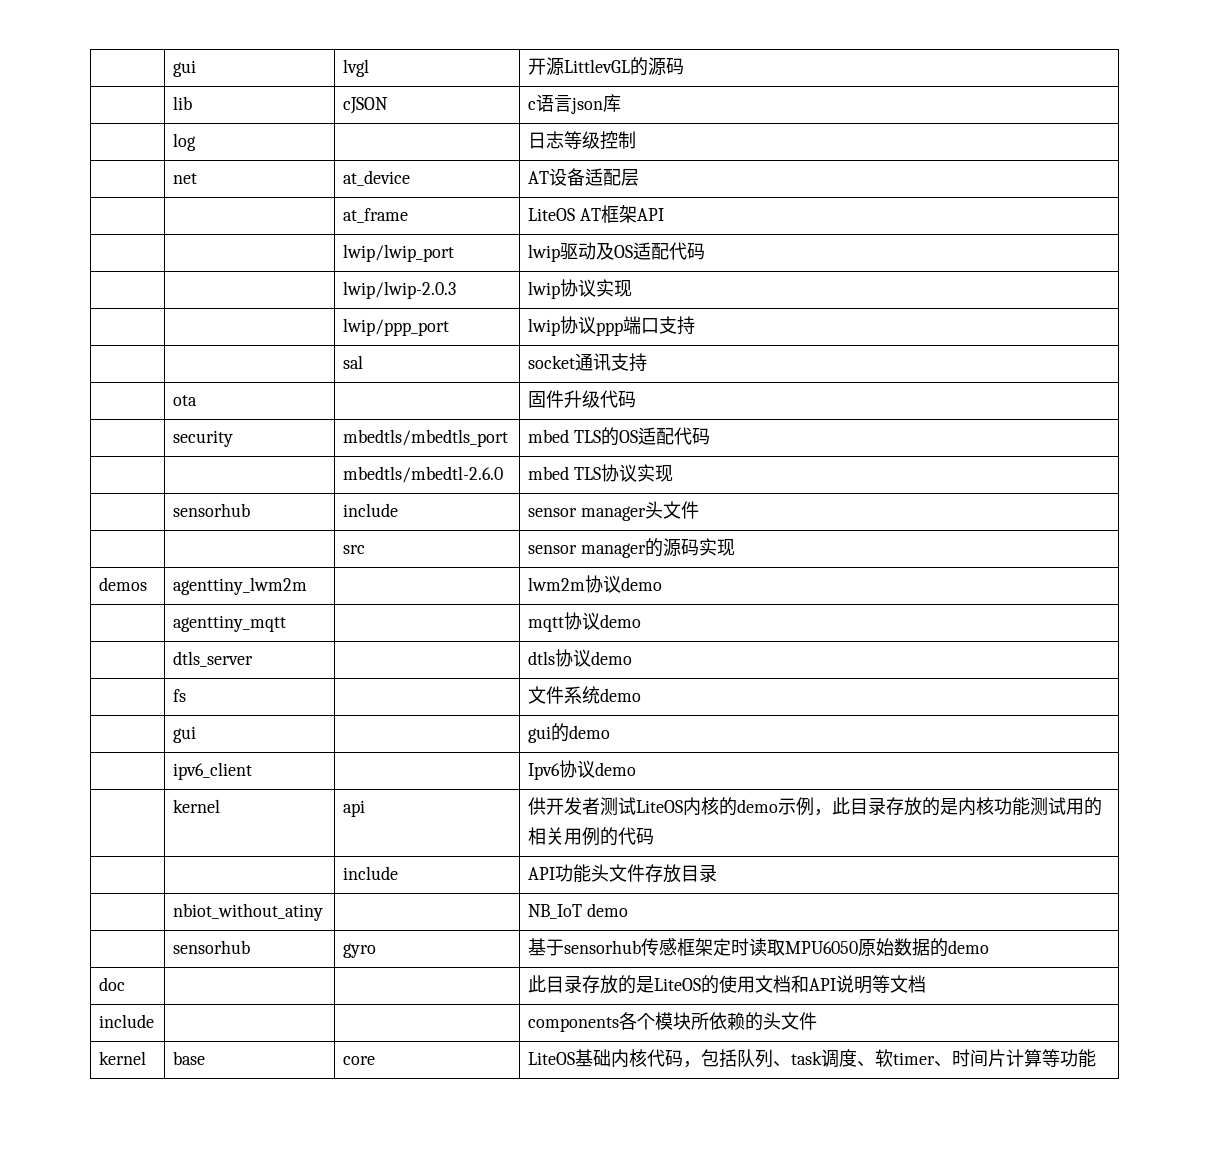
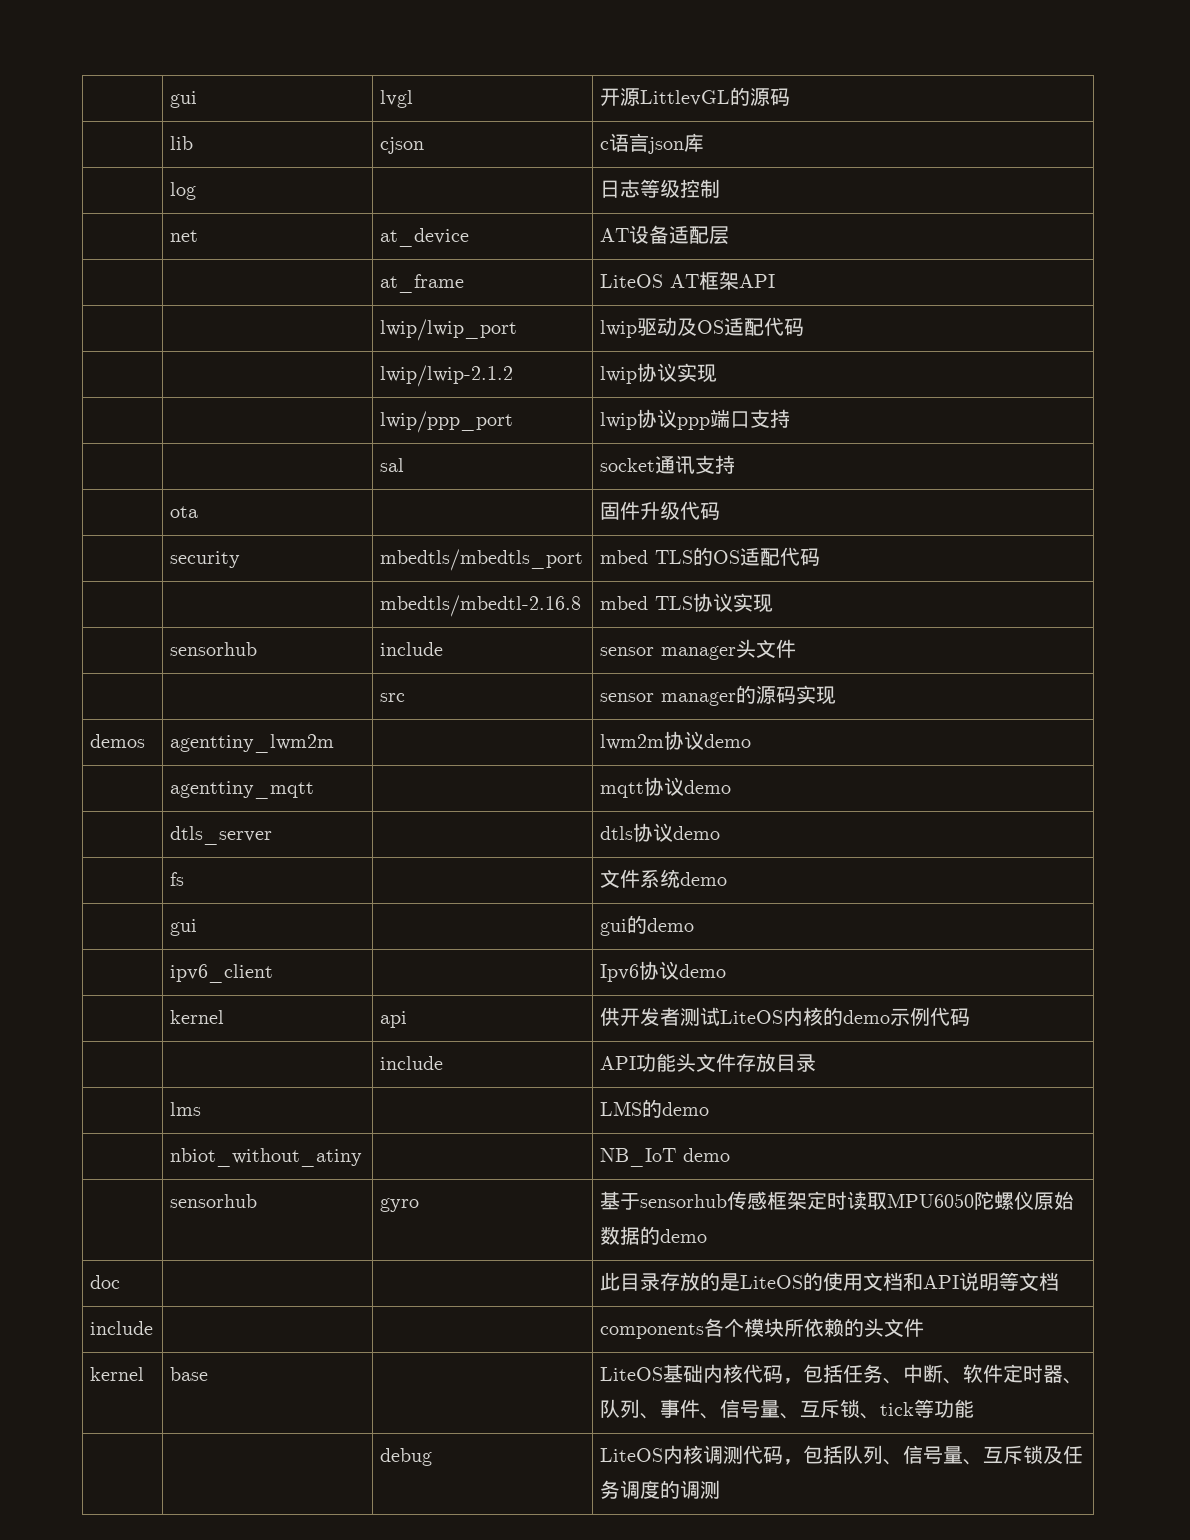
- | lib | cJSON | c语言json库
+ | lib | cjson | c语言json库
- | | lwip/lwip-2.0.3 | lwip协议实现
+ | | lwip/lwip-2.1.2 | lwip协议实现
- | | mbedtls/mbedtl-2.6.0 | mbed TLS协议实现
+ | | mbedtls/mbedtl-2.16.8 | mbed TLS协议实现
- | kernel | api | 供开发者测试LiteOS内核的demo示例，此目录存放的是内核功能测试用的相关用例的代码
+ | kernel | api | 供开发者测试LiteOS内核的demo示例代码
+ | lms | | LMS的demo
- | sensorhub | gyro | 基于sensorhub传感框架定时读取MPU6050原始数据的demo
+ | sensorhub | gyro | 基于sensorhub传感框架定时读取MPU6050陀螺仪原始数据的demo
- kernel | base | core | LiteOS基础内核代码，包括队列、task调度、软timer、时间片计算等功能
+ kernel | base | | LiteOS基础内核代码，包括任务、中断、软件定时器、队列、事件、信号量、互斥锁、tick等功能
+ | | debug | LiteOS内核调测代码，包括队列、信号量、互斥锁及任务调度的调测

